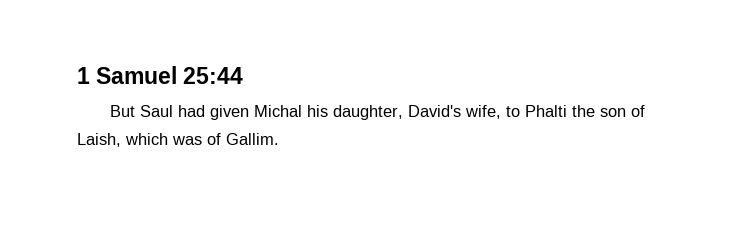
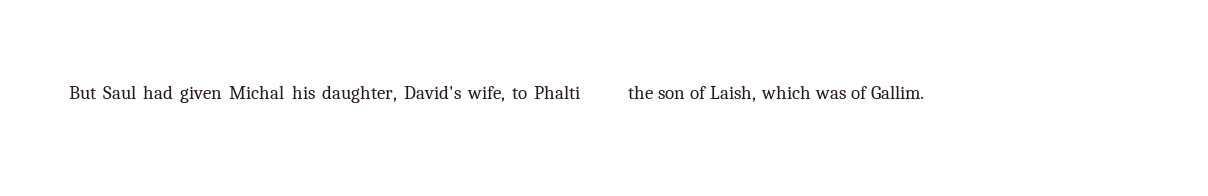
- 1 Samuel 25:44

